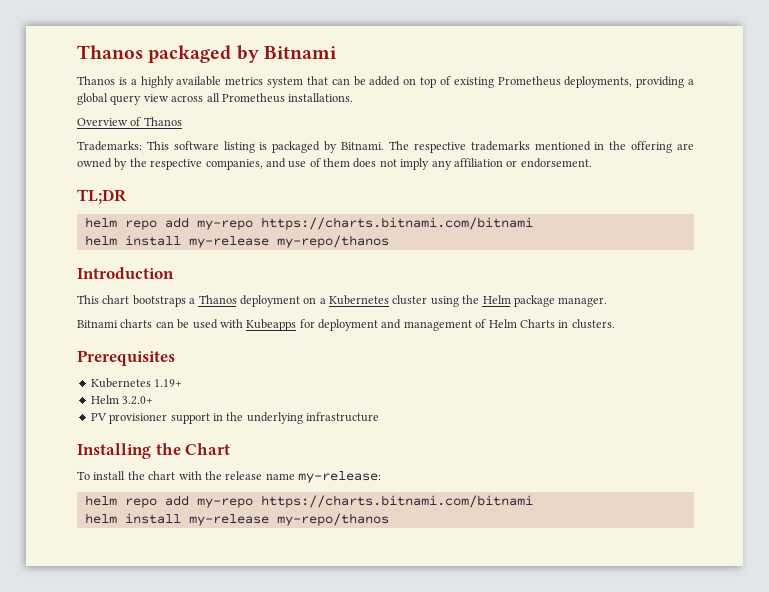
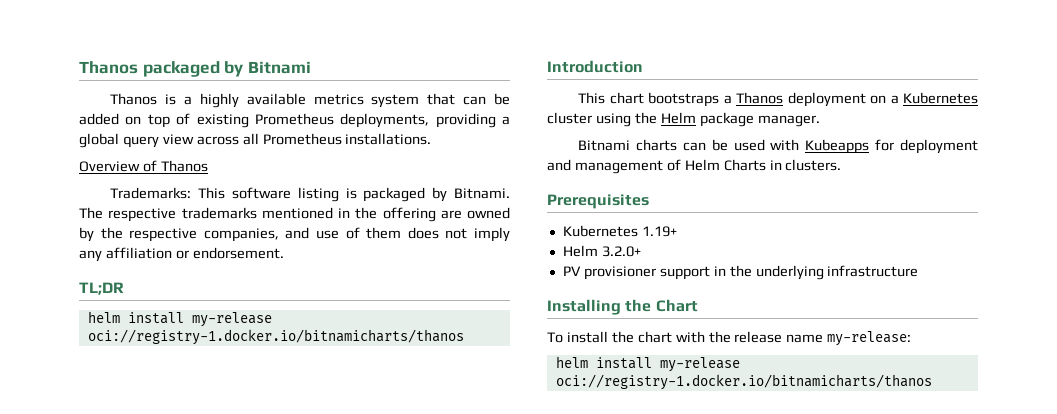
  TL;DR
- helm repo add my-repo https://charts.bitnami.com/bitnami
- helm install my-release my-repo/thanos
+ helm install my-release oci://registry-1.docker.io/bitnamicharts/thanos
  To install the chart with the release name my-release:
- helm repo add my-repo https://charts.bitnami.com/bitnami
- helm install my-release my-repo/thanos
+ helm install my-release oci://registry-1.docker.io/bitnamicharts/thanos

